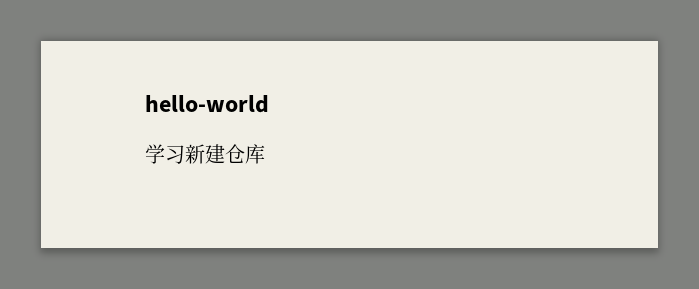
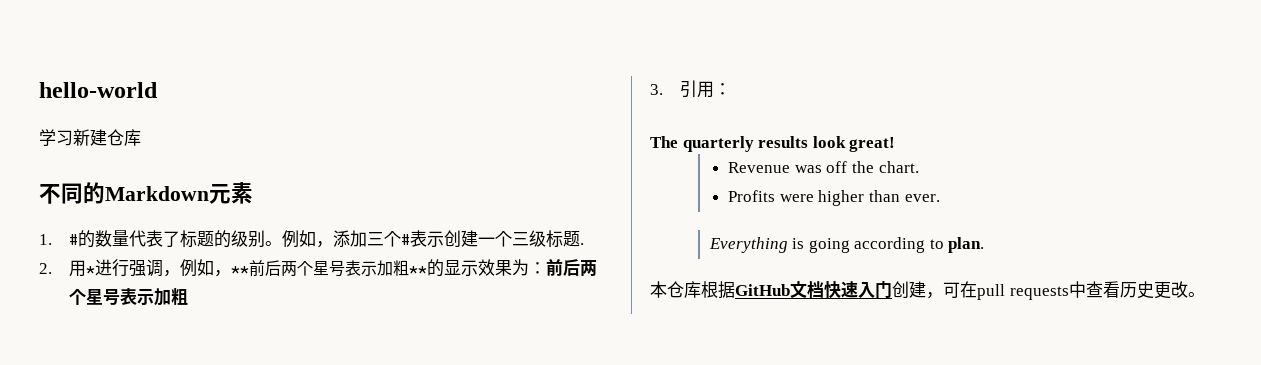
+ 不同的Markdown元素
+ 1. #的数量代表了标题的级别。例如，添加三个#表示创建一个三级标题.
+ 2.用*进行强调，例如，**前后两个星号表示加粗**的显示效果为：前后两个星号表示加粗
+ 3.引用：
+ The quarterly results look great!
+ Revenue was off the chart.
+ Profits were higher than ever.
+ Everything is going according to plan.
+ 本仓库根据GitHub文档快速入门创建，可在pull requests中查看历史更改。

